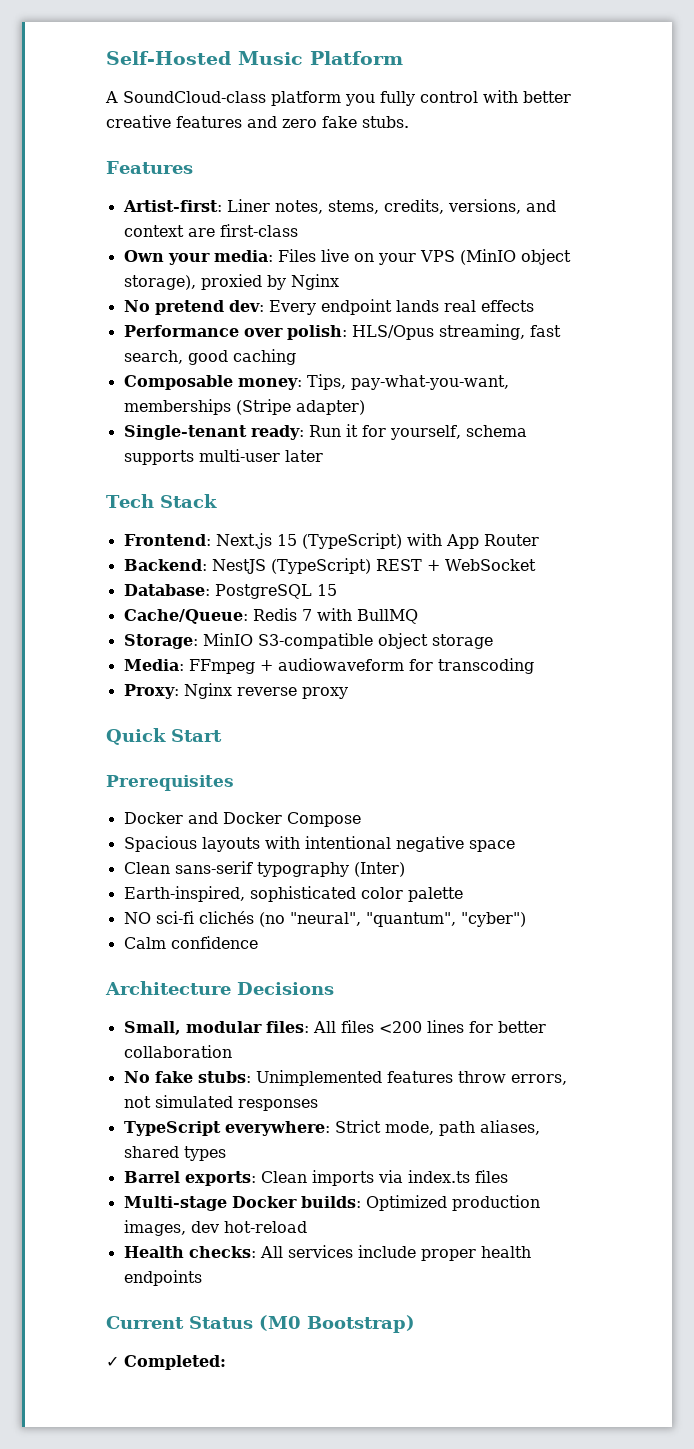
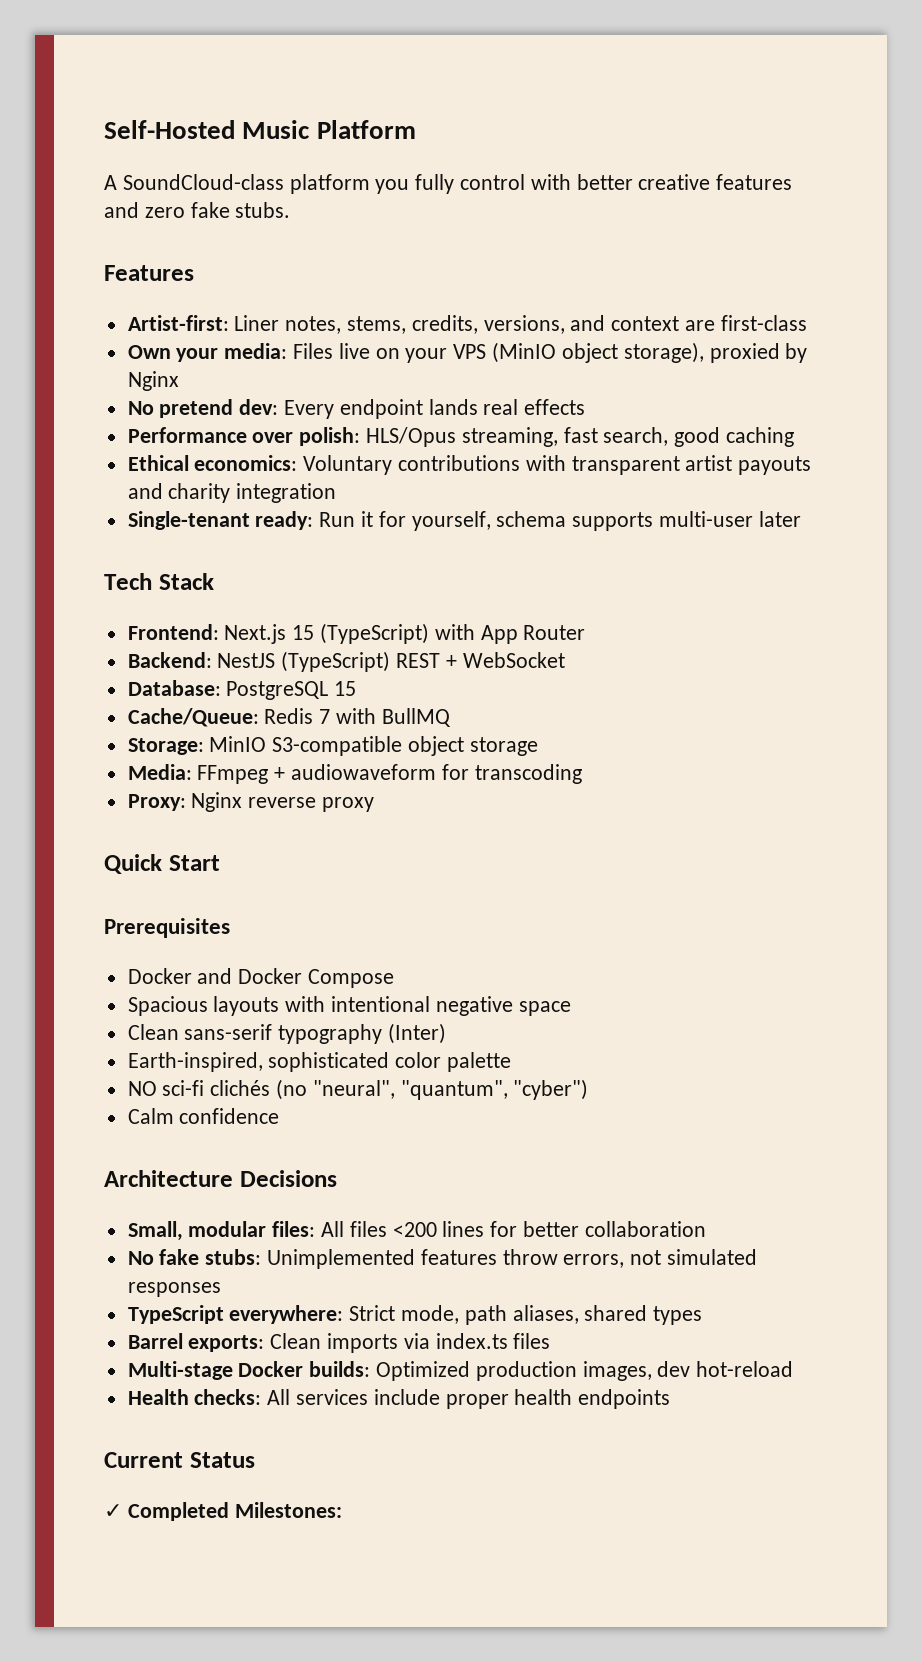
- Composable money: Tips, pay-what-you-want, memberships (Stripe adapter)
+ Ethical economics: Voluntary contributions with transparent artist payouts and charity integration
- Current Status (M0 Bootstrap)
+ Current Status
- ✓ Completed:
+ ✓ Completed Milestones:

